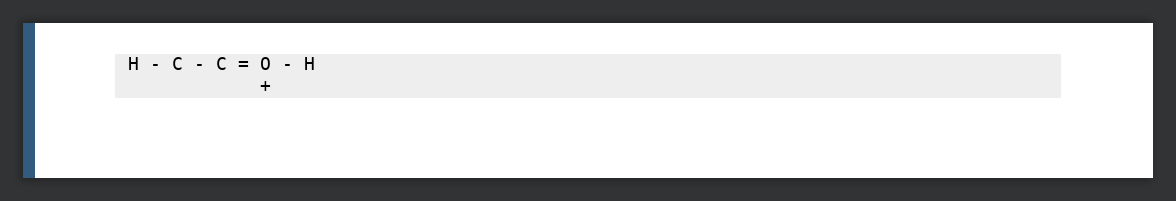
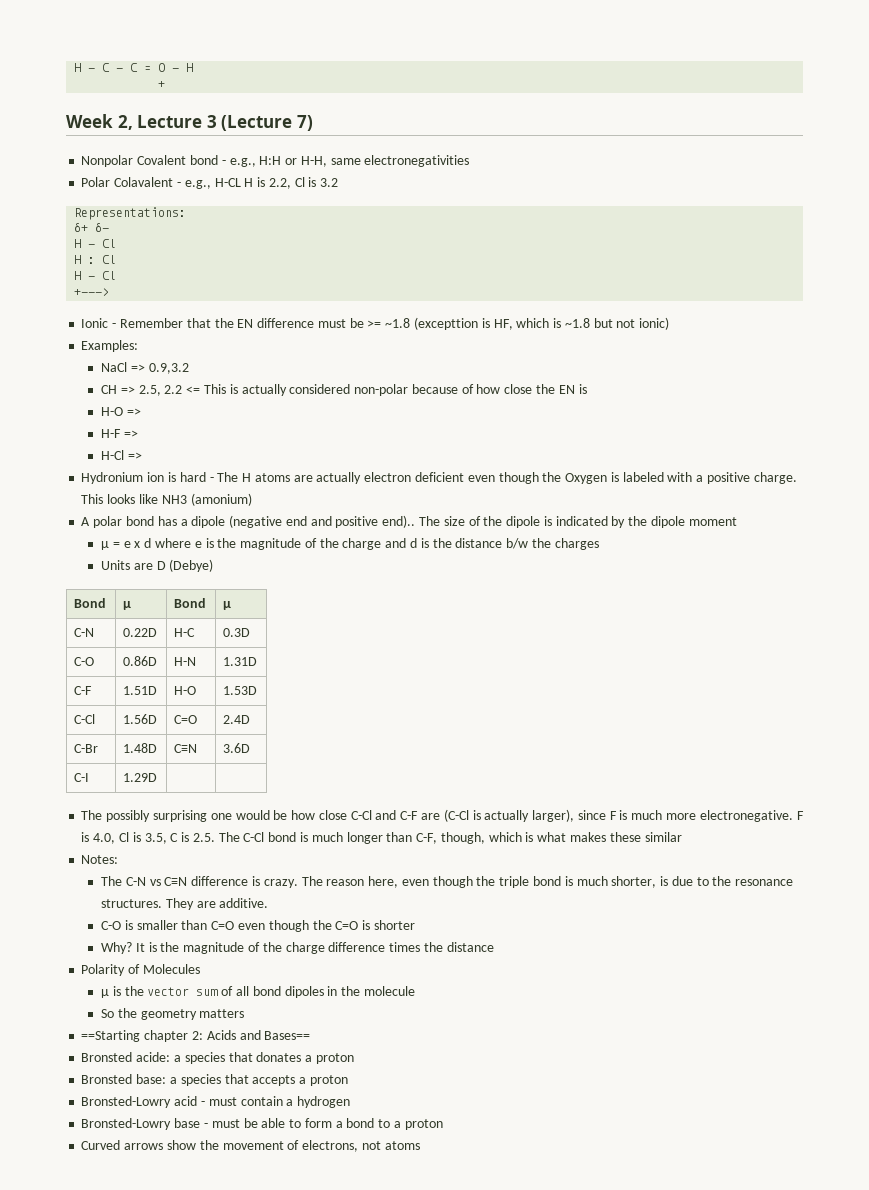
+ Week 2, Lecture 3 (Lecture 7)
+ Nonpolar Covalent bond - e.g., H:H or H-H, same electronegativities
+ Polar Colavalent - e.g., H-CL H is 2.2, Cl is 3.2
+ Representations:
+ δ+ δ-
+ H - Cl
+ H : Cl
+ H - Cl
+ +--->
+ Ionic - Remember that the EN difference must be >= ~1.8 (excepttion is HF, which is ~1.8 but not ionic)
+ Examples:
+ NaCl => 0.9,3.2
+ CH => 2.5, 2.2 <= This is actually considered non-polar because of how close the EN is
+ H-O =>
+ H-F =>
+ H-Cl =>
+ Hydronium ion is hard - The H atoms are actually electron deficient even though the Oxygen is labeled with a positive charge. This looks like NH3 (amonium)
+ A polar bond has a dipole (negative end and positive end).. The size of the dipole is indicated by the dipole moment
+ µ = e x d where e is the magnitude of the charge and d is the distance b/w the charges
+ Units are D (Debye)
+ Bond | µ | Bond | µ
+ C-N | 0.22D | H-C | 0.3D
+ C-O | 0.86D | H-N | 1.31D
+ C-F | 1.51D | H-O | 1.53D
+ C-Cl | 1.56D | C=O | 2.4D
+ C-Br | 1.48D | C≡N | 3.6D
+ C-I | 1.29D | |
+ The possibly surprising one would be how close C-Cl and C-F are (C-Cl is actually larger), since F is much more electronegative. F is 4.0, Cl is 3.5, C is 2.5. The C-Cl bond is much longer than C-F, though, which is what makes these similar
+ Notes:
+ The C-N vs C≡N difference is crazy. The reason here, even though the triple bond is much shorter, is due to the resonance structures. They are additive.
+ C-O is smaller than C=O even though the C=O is shorter
+ Why? It is the magnitude of the charge difference times the distance
+ Polarity of Molecules
+ µ is the vector sum of all bond dipoles in the molecule
+ So the geometry matters
+ ==Starting chapter 2: Acids and Bases==
+ Bronsted acide: a species that donates a proton
+ Bronsted base: a species that accepts a proton
+ Bronsted-Lowry acid - must contain a hydrogen
+ Bronsted-Lowry base - must be able to form a bond to a proton
+ Curved arrows show the movement of electrons, not atoms

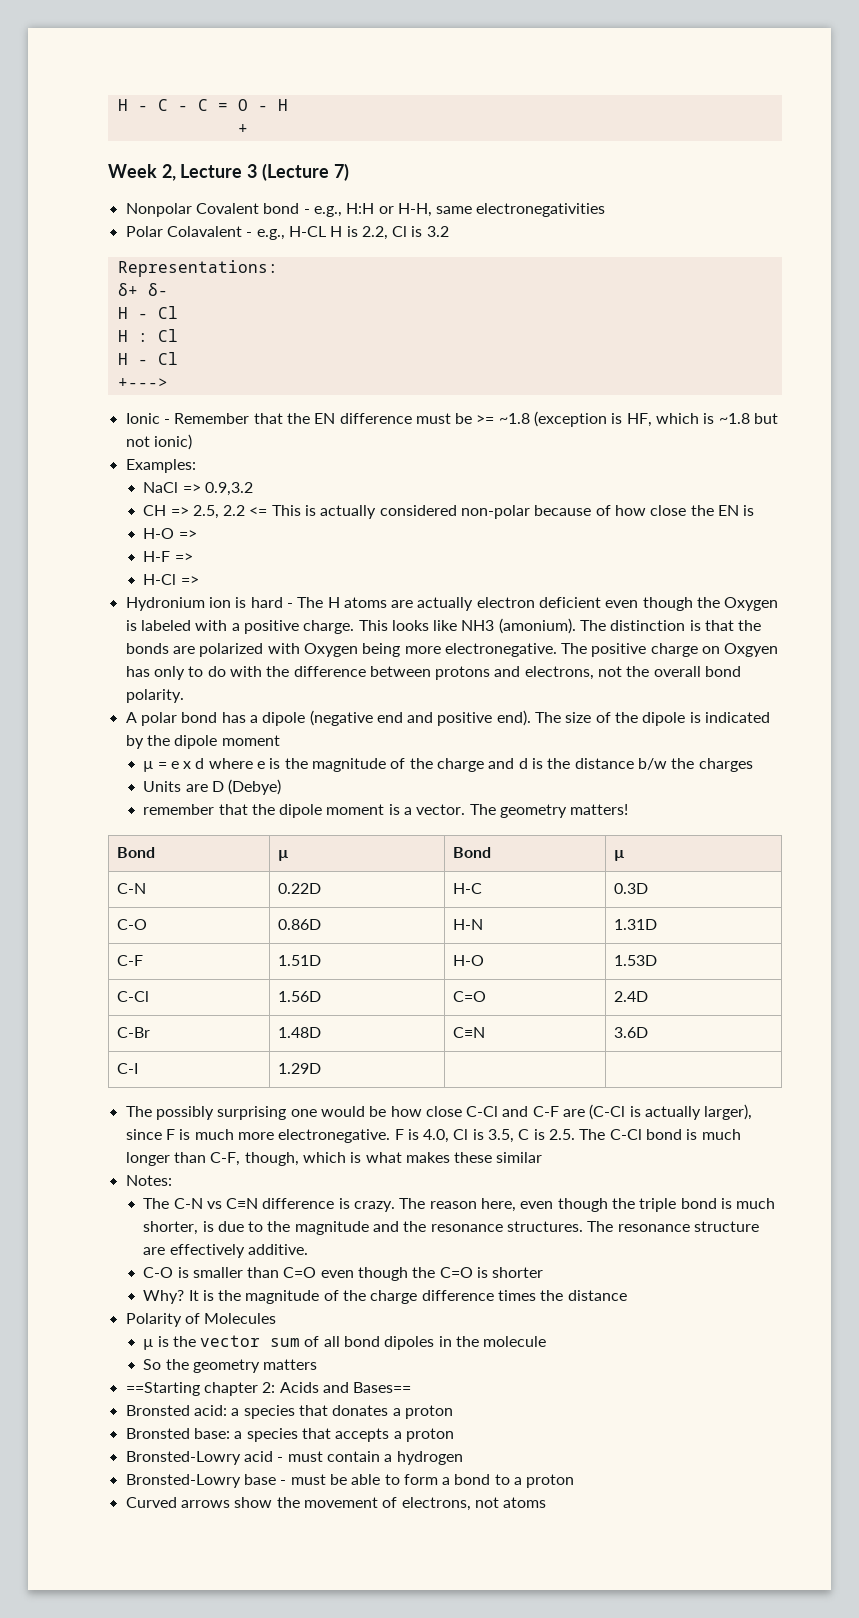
- Ionic - Remember that the EN difference must be >= ~1.8 (excepttion is HF, which is ~1.8 but not ionic)
+ Ionic - Remember that the EN difference must be >= ~1.8 (exception is HF, which is ~1.8 but not ionic)
- This looks like NH3 (amonium)
+ This looks like NH3 (amonium). The distinction is that the bonds are polarized with Oxygen being more electronegative. The positive charge on Oxgyen has only to do with the difference between protons and electrons, not the overall bond polarity.
- A polar bond has a dipole (negative end and positive end)..
+ A polar bond has a dipole (negative end and positive end).
+ remember that the dipole moment is a vector. The geometry matters!
- The reason here, even though the triple bond is much shorter, is due to the resonance structures. They are additive.
+ The reason here, even though the triple bond is much shorter, is due to the magnitude and the resonance structures. The resonance structure are effectively additive.
- Bronsted acide: a species that donates a proton
+ Bronsted acid: a species that donates a proton

